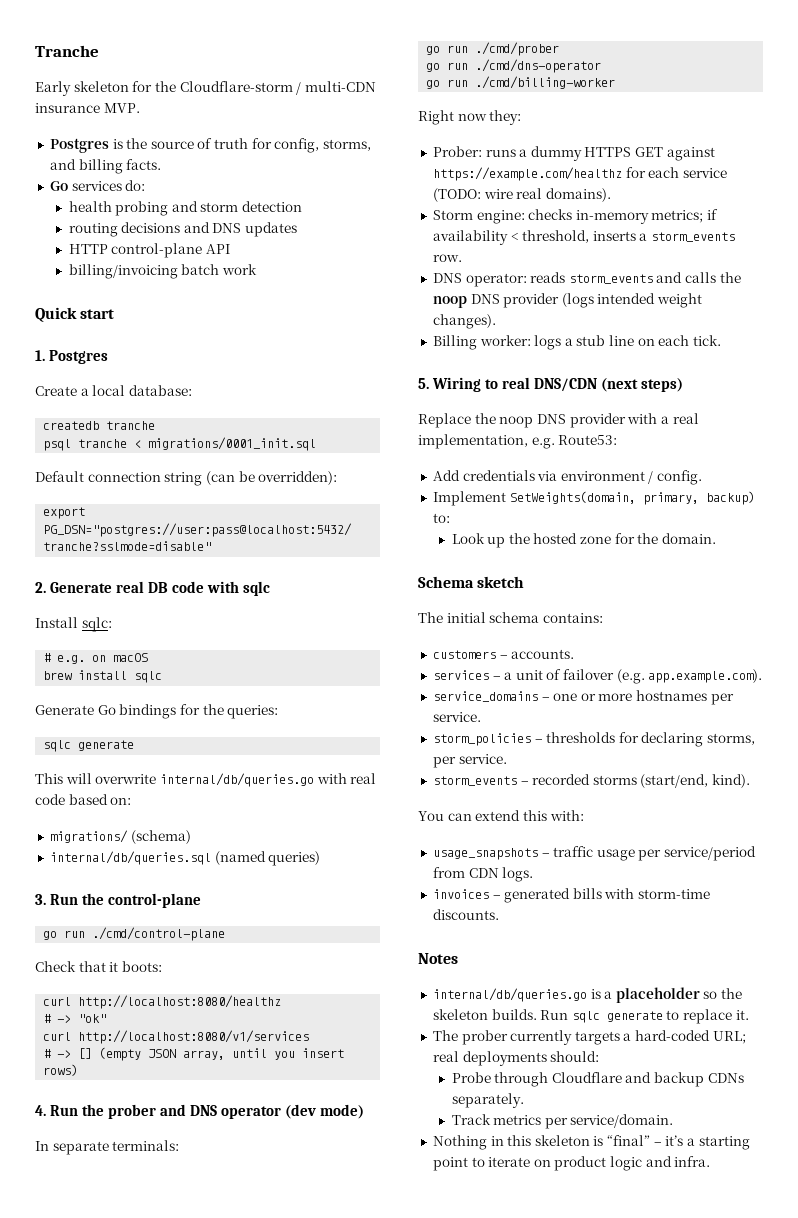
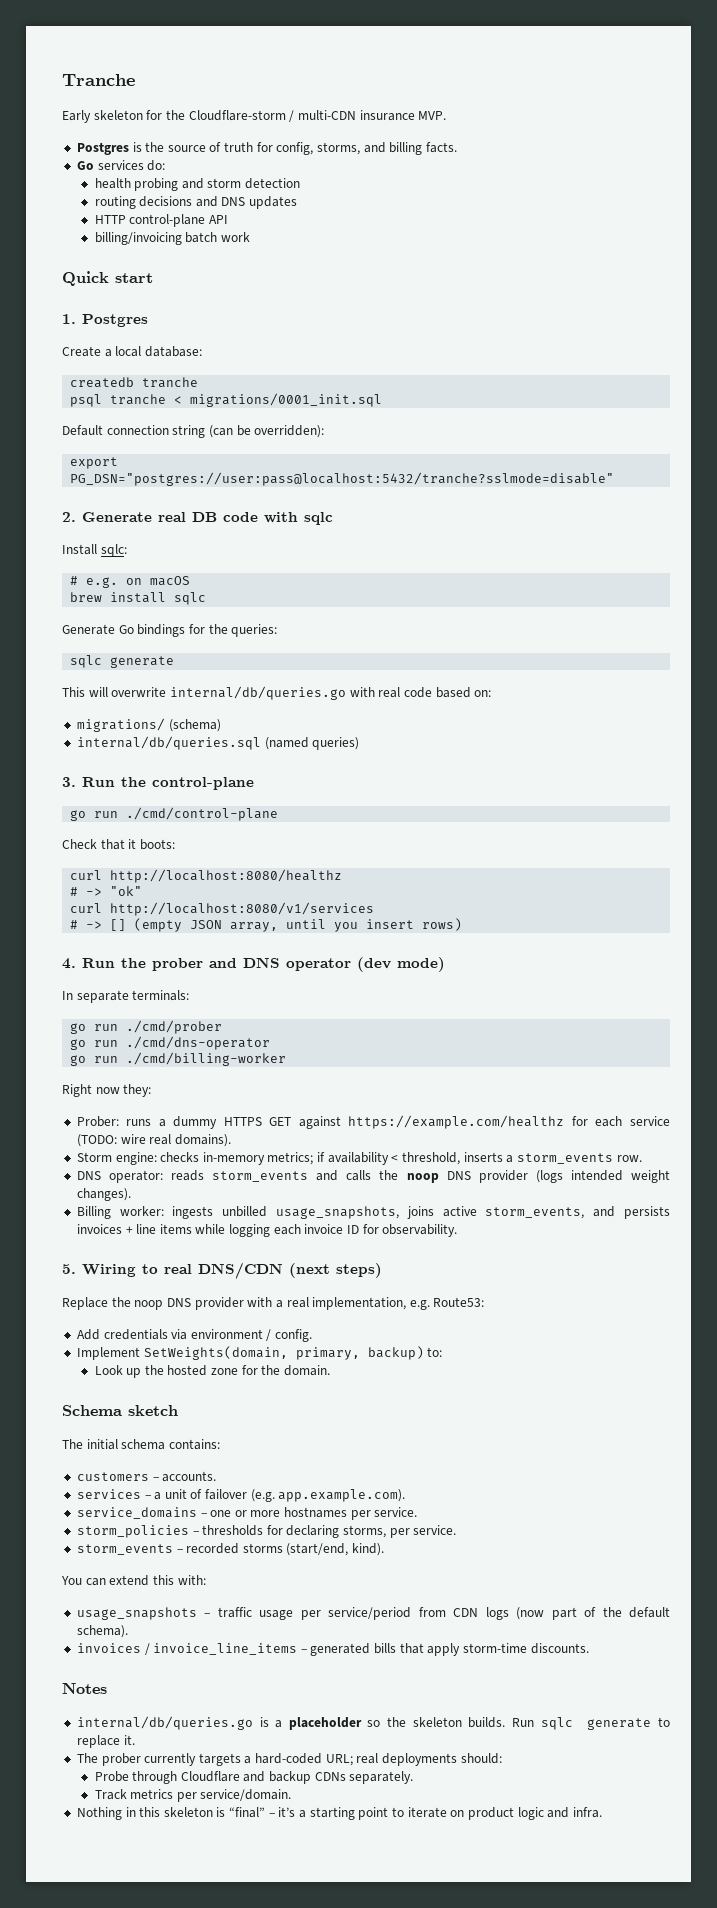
- Billing worker: logs a stub line on each tick.
+ Billing worker: ingests unbilled usage_snapshots, joins active storm_events, and persists invoices + line items while logging each invoice ID for observability.
- usage_snapshots – traffic usage per service/period from CDN logs.
- invoices – generated bills with storm-time discounts.
+ usage_snapshots – traffic usage per service/period from CDN logs (now part of the default schema).
+ invoices / invoice_line_items – generated bills that apply storm-time discounts.

